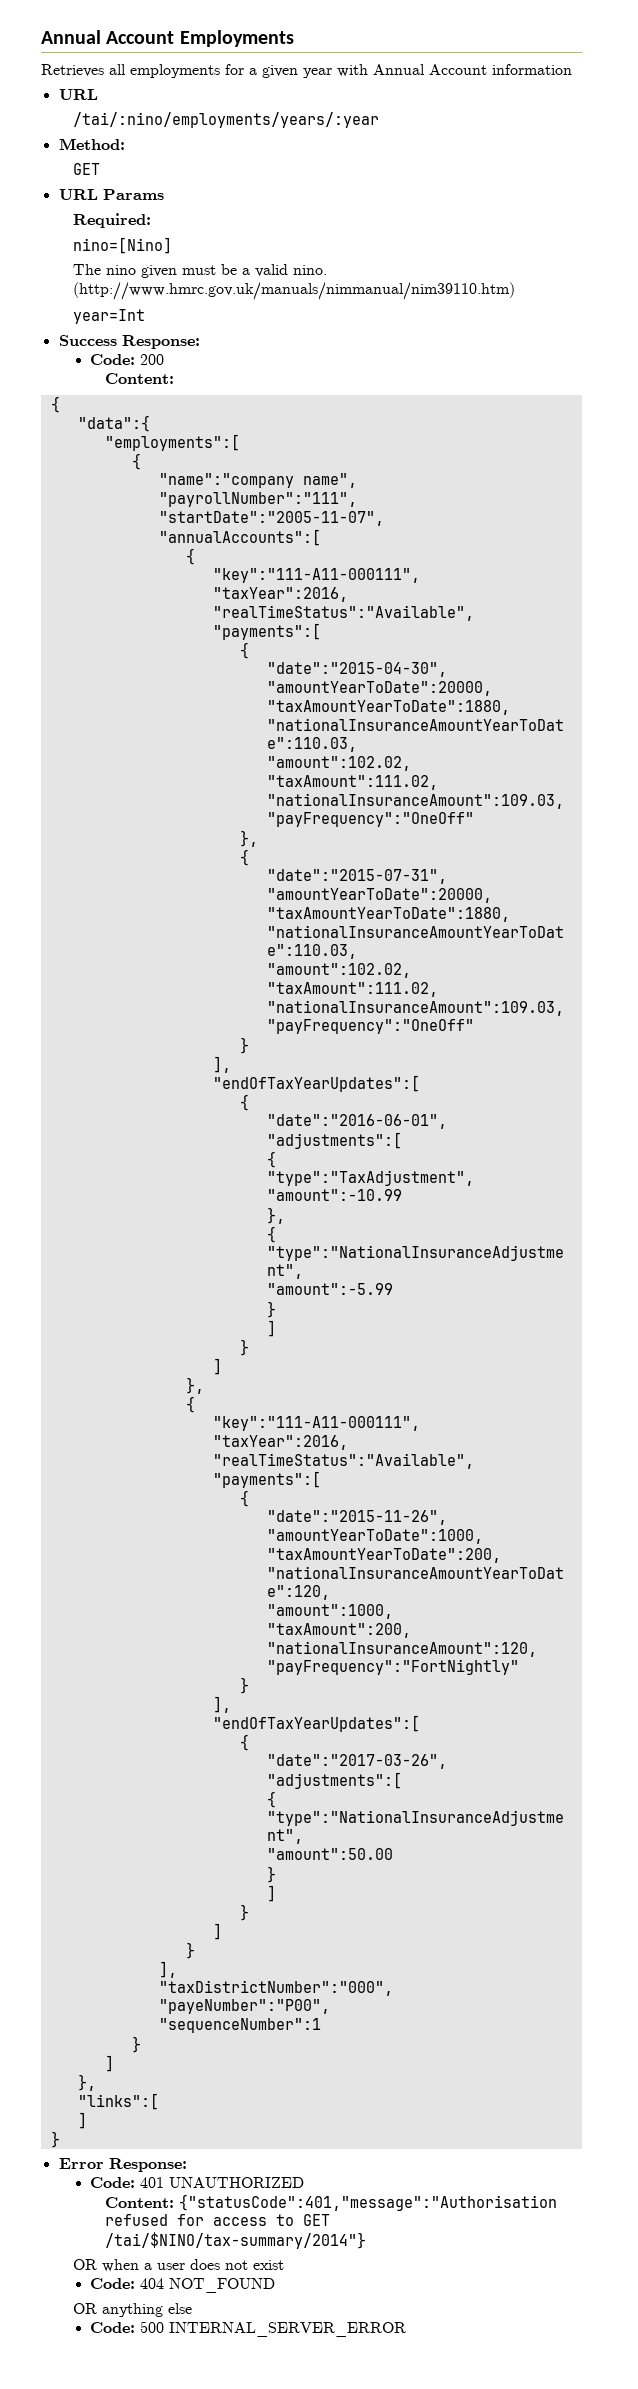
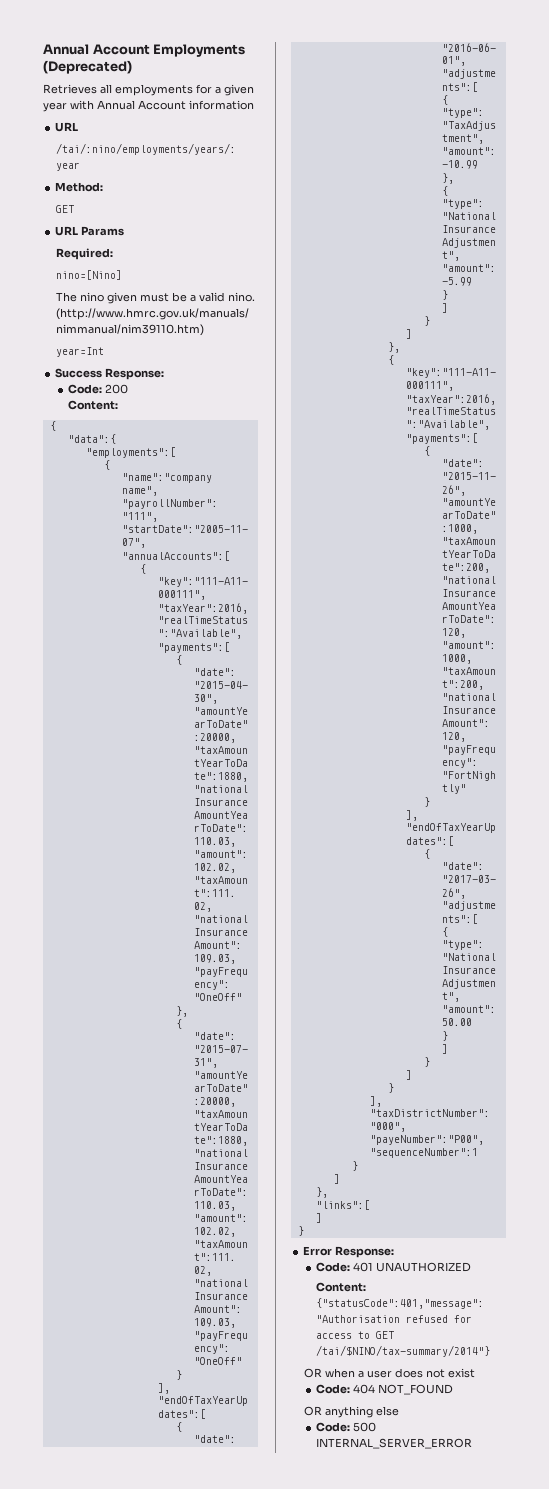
- Annual Account Employments
+ Annual Account Employments (Deprecated)

